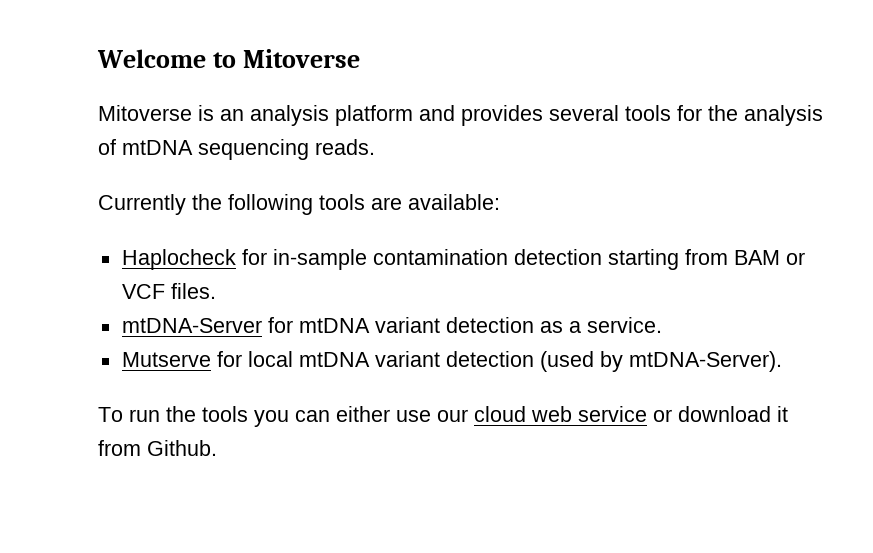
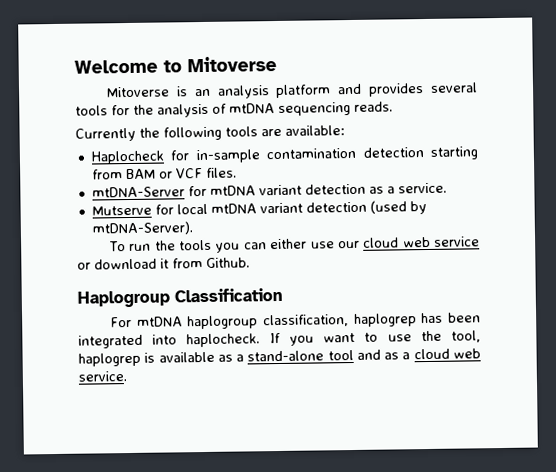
+ Haplogroup Classification
+ For mtDNA haplogroup classification, haplogrep has been integrated into haplocheck. If you want to use the tool, haplogrep is available as a stand-alone tool and as a cloud web service.

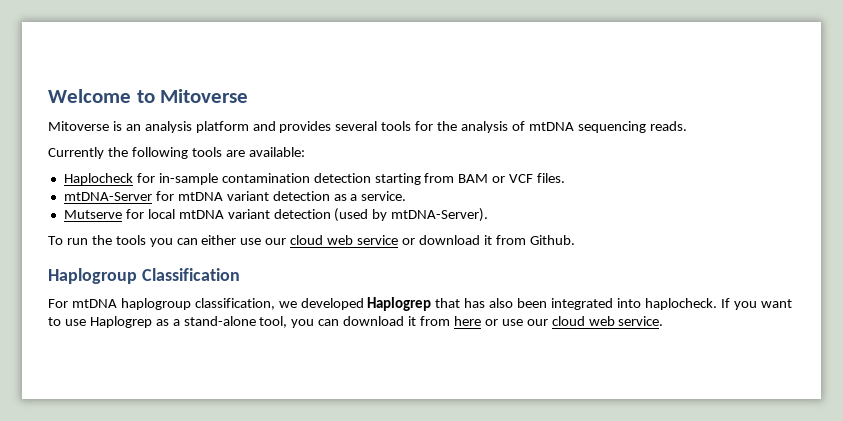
- For mtDNA haplogroup classification, haplogrep has been integrated into haplocheck.
+ For mtDNA haplogroup classification, we developed Haplogrep that has also been integrated into haplocheck.
- If you want to use the tool, haplogrep is available as a stand-alone tool and as a cloud web service.
+ If you want to use Haplogrep as a stand-alone tool, you can download it from here or use our cloud web service.

